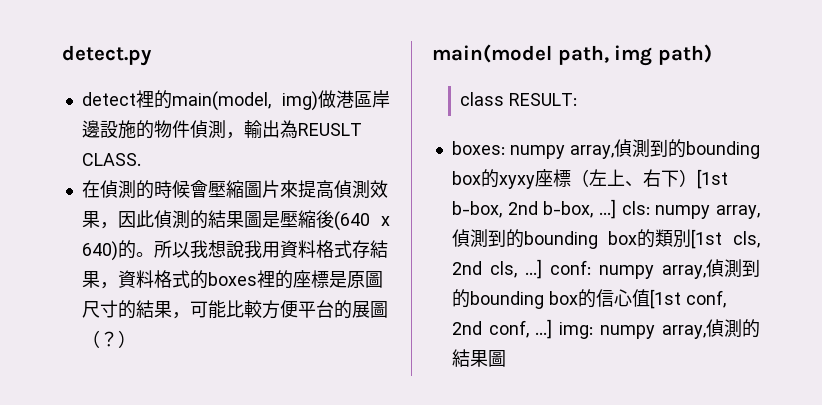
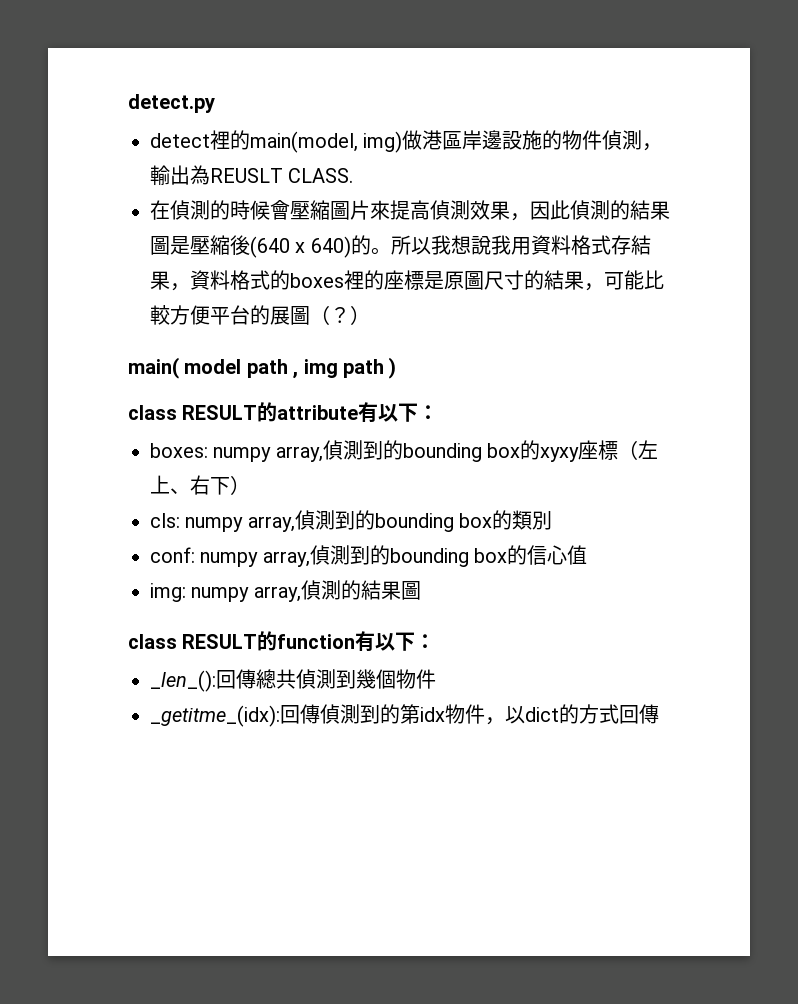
- main(model path, img path)
- class RESULT:
+ main( model path , img path )
+ class RESULT的attribute有以下：
- boxes: numpy array,偵測到的bounding box的xyxy座標（左上、右下）[1st b-box, 2nd b-box, ...] cls: numpy array,偵測到的bounding box的類別[1st cls, 2nd cls, ...] conf: numpy array,偵測到的bounding box的信心值[1st conf, 2nd conf, ...] img: numpy array,偵測的結果圖
+ boxes: numpy array,偵測到的bounding box的xyxy座標（左上、右下）
+ cls: numpy array,偵測到的bounding box的類別
+ conf: numpy array,偵測到的bounding box的信心值
+ img: numpy array,偵測的結果圖
+ class RESULT的function有以下：
+ _len_():回傳總共偵測到幾個物件
+ _getitme_(idx):回傳偵測到的第idx物件，以dict的方式回傳

